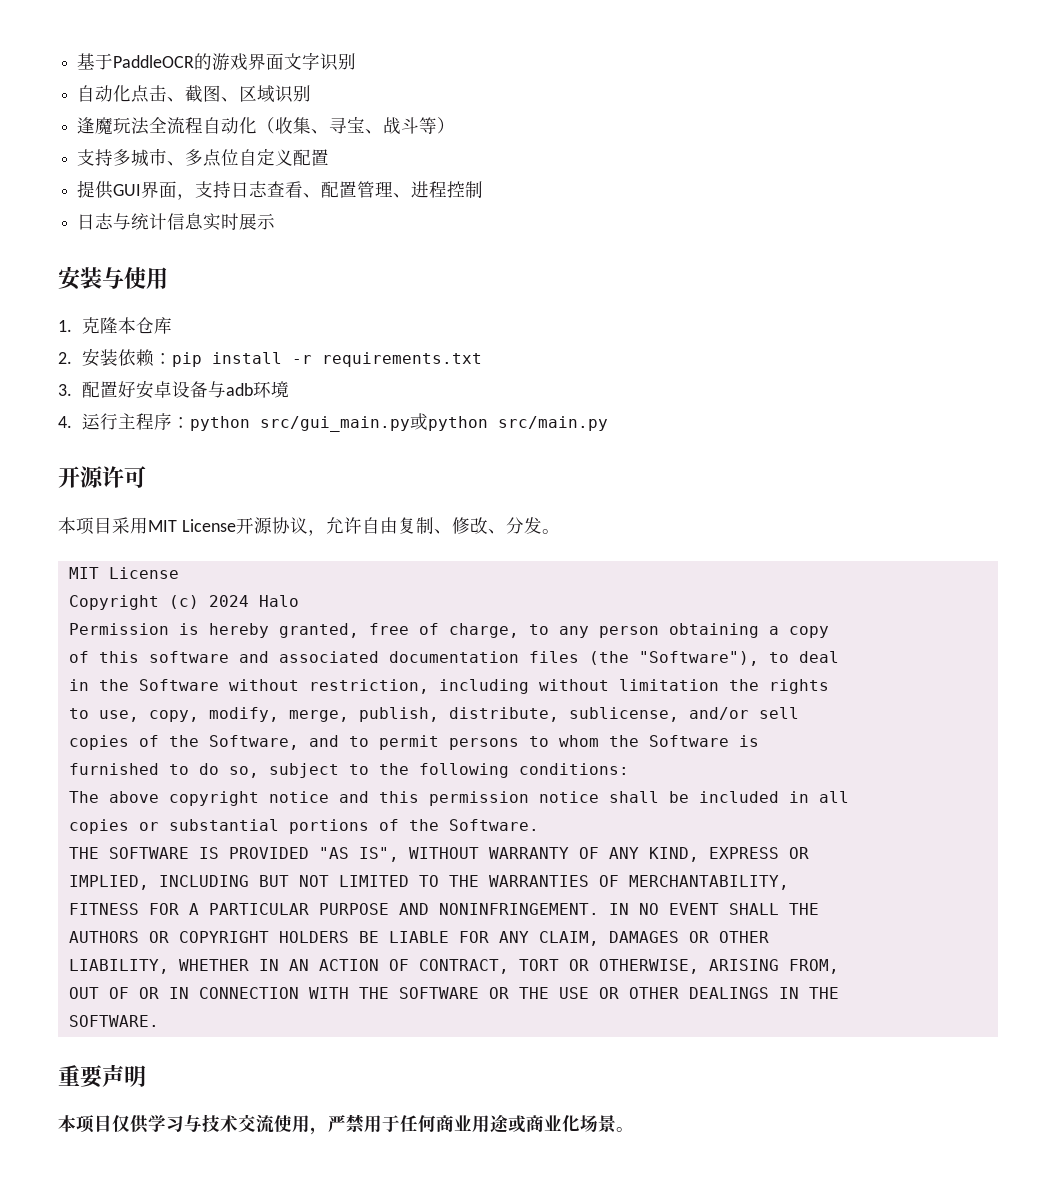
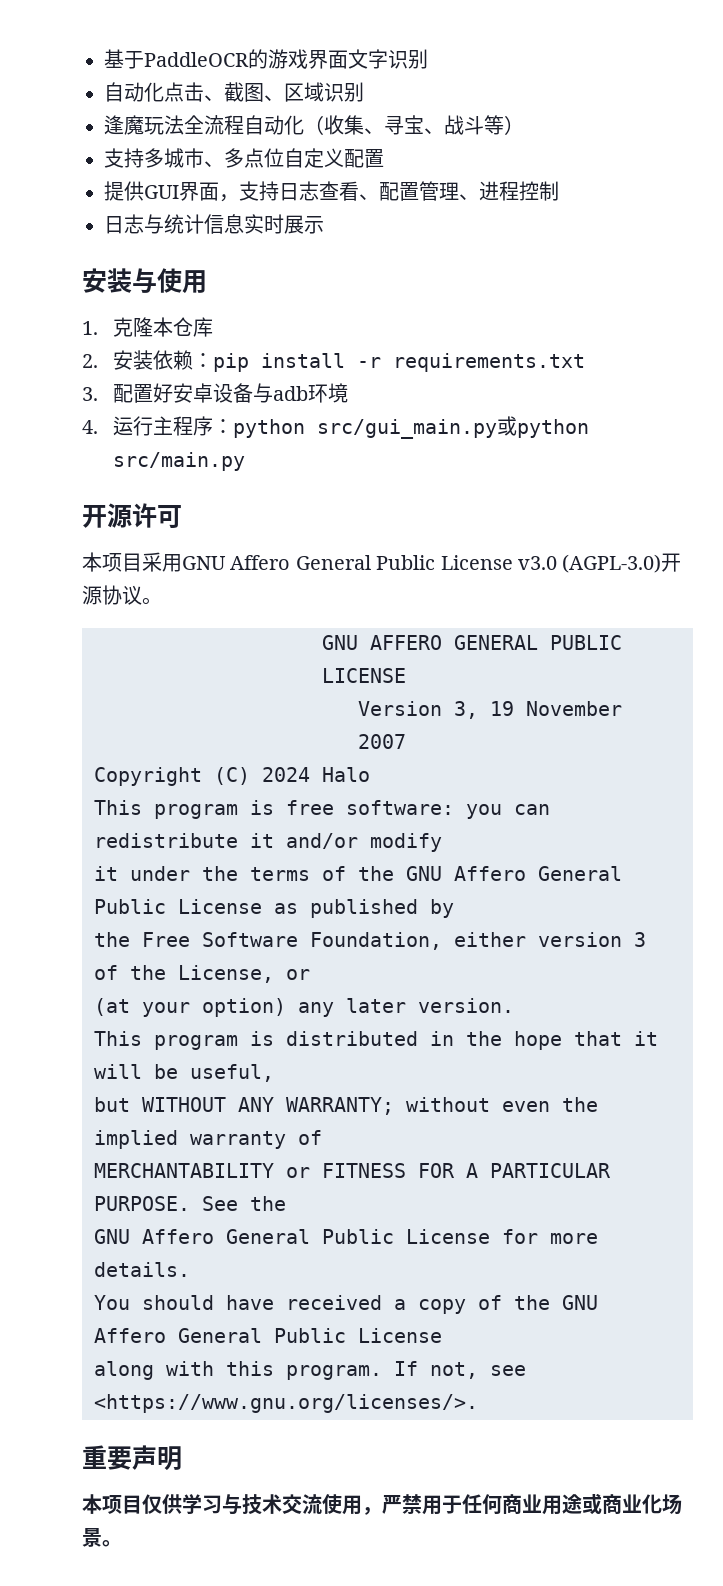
- 本项目采用MIT License开源协议，允许自由复制、修改、分发。
- MIT License
+ 本项目采用GNU Affero General Public License v3.0 (AGPL-3.0)开源协议。
+ GNU AFFERO GENERAL PUBLIC LICENSE
+ Version 3, 19 November 2007
- Copyright (c) 2024 Halo
+ Copyright (C) 2024 Halo
- Permission is hereby granted, free of charge, to any person obtaining a copy
- of this software and associated documentation files (the "Software"), to deal
- in the Software without restriction, including without limitation the rights
- to use, copy, modify, merge, publish, distribute, sublicense, and/or sell
- copies of the Software, and to permit persons to whom the Software is
- furnished to do so, subject to the following conditions:
- The above copyright notice and this permission notice shall be included in all
- copies or substantial portions of the Software.
- THE SOFTWARE IS PROVIDED "AS IS", WITHOUT WARRANTY OF ANY KIND, EXPRESS OR
- IMPLIED, INCLUDING BUT NOT LIMITED TO THE WARRANTIES OF MERCHANTABILITY,
- FITNESS FOR A PARTICULAR PURPOSE AND NONINFRINGEMENT. IN NO EVENT SHALL THE
- AUTHORS OR COPYRIGHT HOLDERS BE LIABLE FOR ANY CLAIM, DAMAGES OR OTHER
- LIABILITY, WHETHER IN AN ACTION OF CONTRACT, TORT OR OTHERWISE, ARISING FROM,
- OUT OF OR IN CONNECTION WITH THE SOFTWARE OR THE USE OR OTHER DEALINGS IN THE
- SOFTWARE.
+ This program is free software: you can redistribute it and/or modify
+ it under the terms of the GNU Affero General Public License as published by
+ the Free Software Foundation, either version 3 of the License, or
+ (at your option) any later version.
+ This program is distributed in the hope that it will be useful,
+ but WITHOUT ANY WARRANTY; without even the implied warranty of
+ MERCHANTABILITY or FITNESS FOR A PARTICULAR PURPOSE. See the
+ GNU Affero General Public License for more details.
+ You should have received a copy of the GNU Affero General Public License
+ along with this program. If not, see <https://www.gnu.org/licenses/>.

